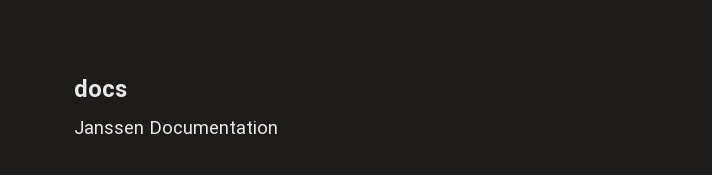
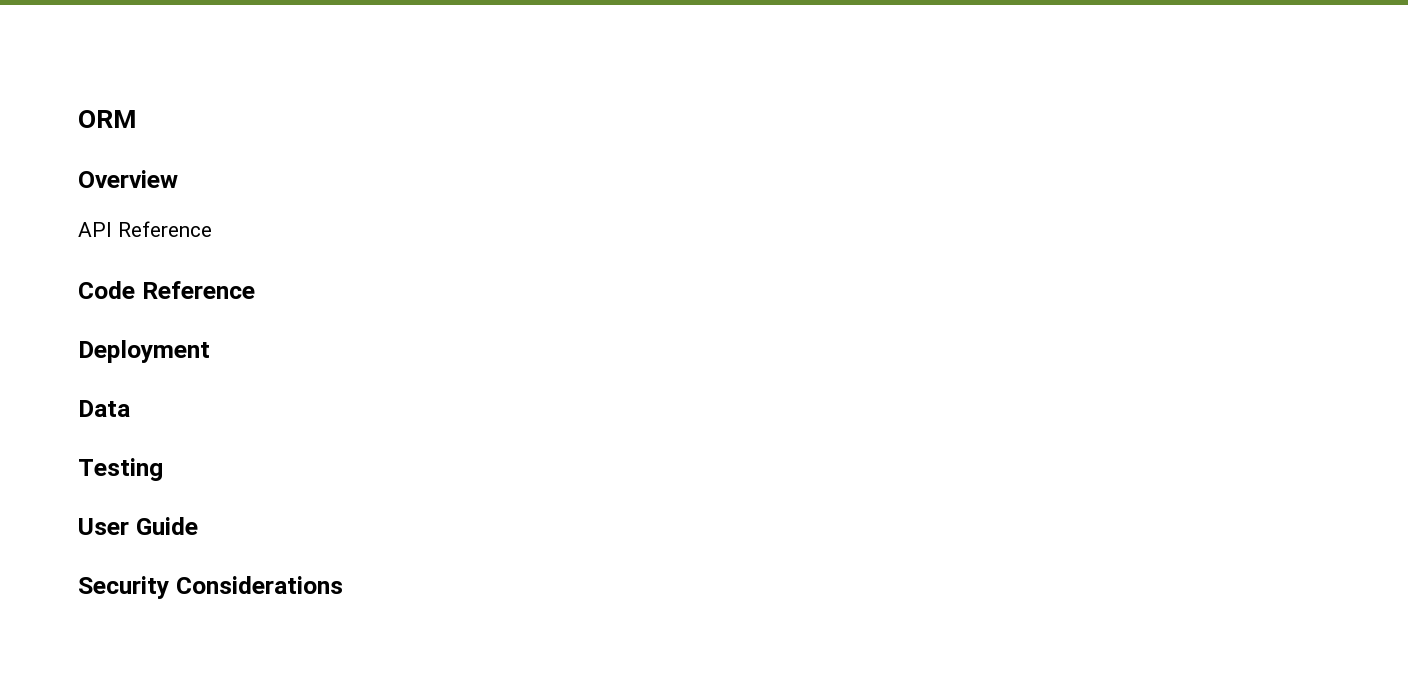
- docs
- Janssen Documentation
+ ORM
+ Overview
+ API Reference
+ Code Reference
+ Deployment
+ Data
+ Testing
+ User Guide
+ Security Considerations

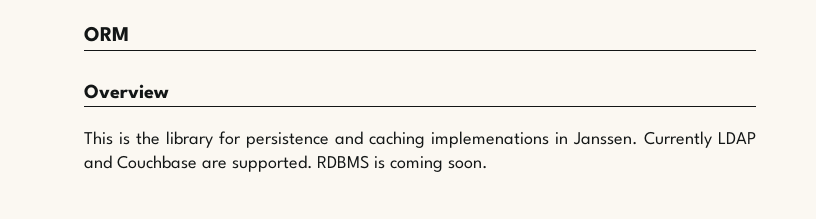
- API Reference
- Code Reference
- Deployment
- Data
- Testing
- User Guide
- Security Considerations
+ This is the library for persistence and caching implemenations in Janssen. Currently LDAP and Couchbase are supported. RDBMS is coming soon.

